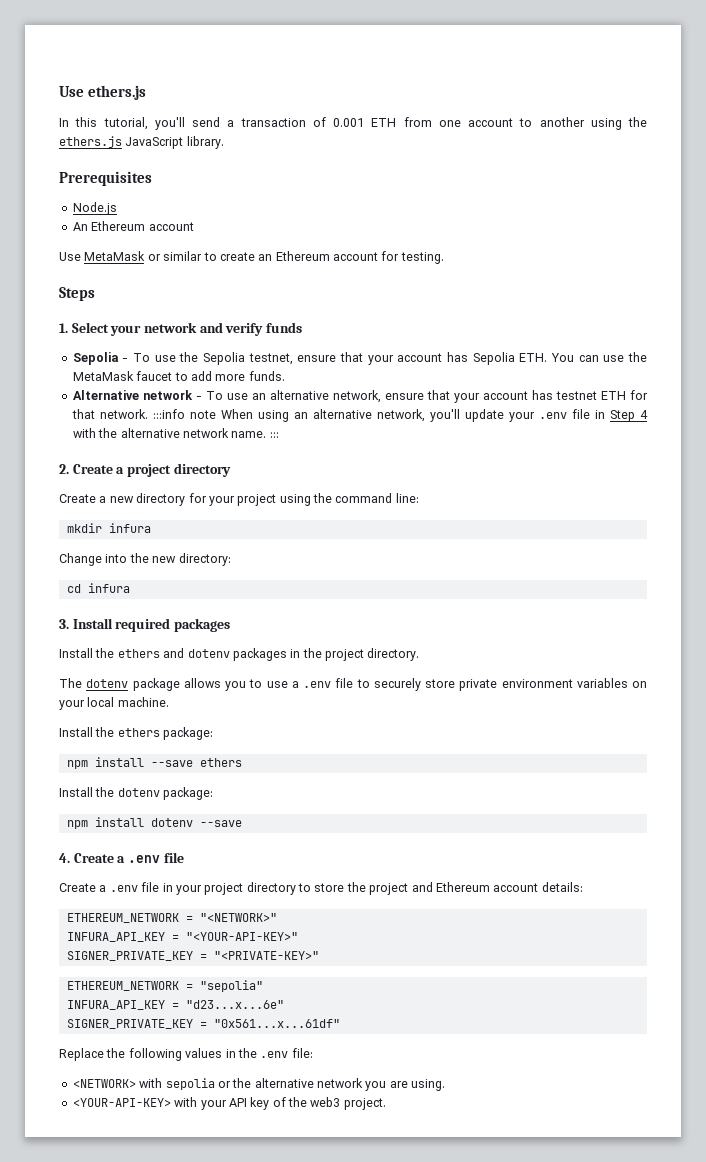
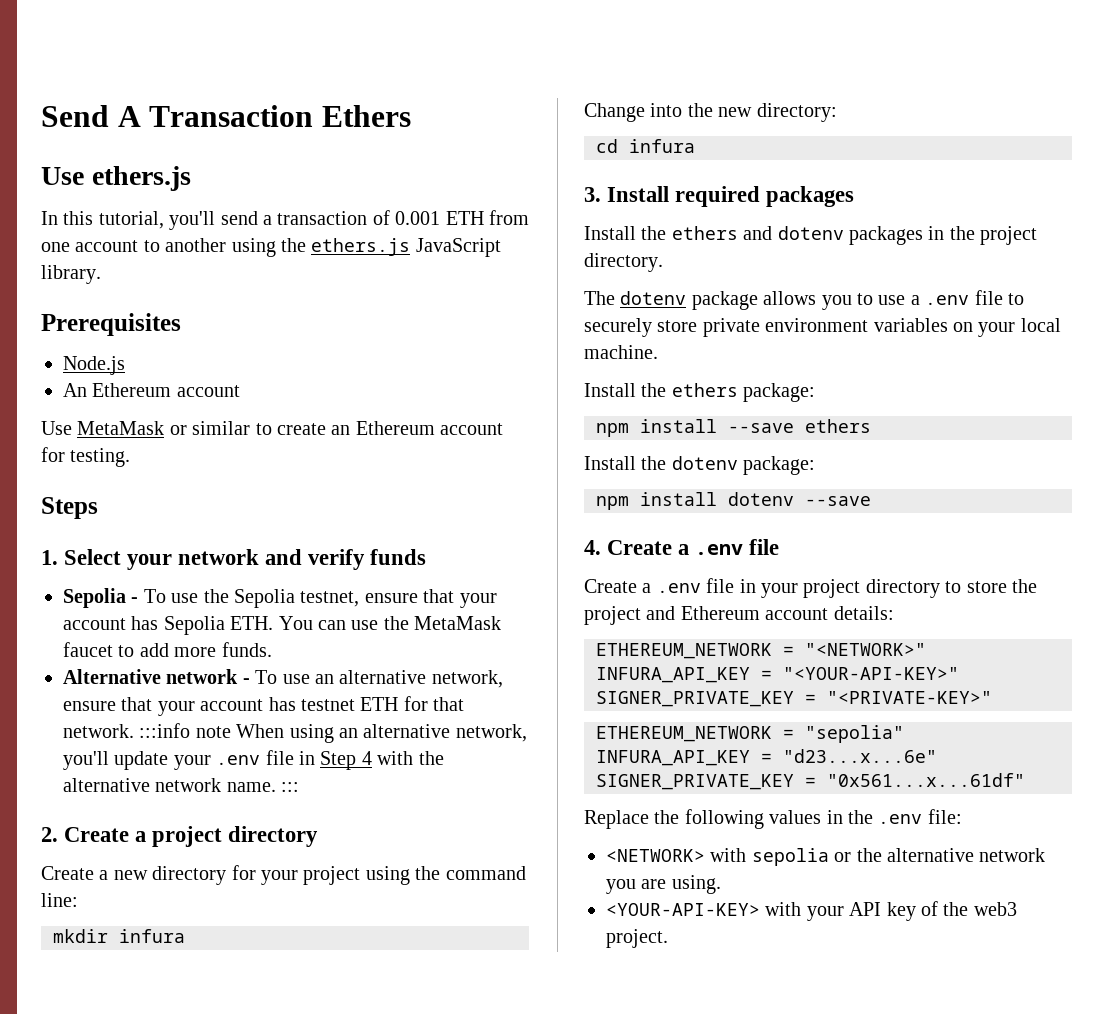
+ Send A Transaction Ethers

